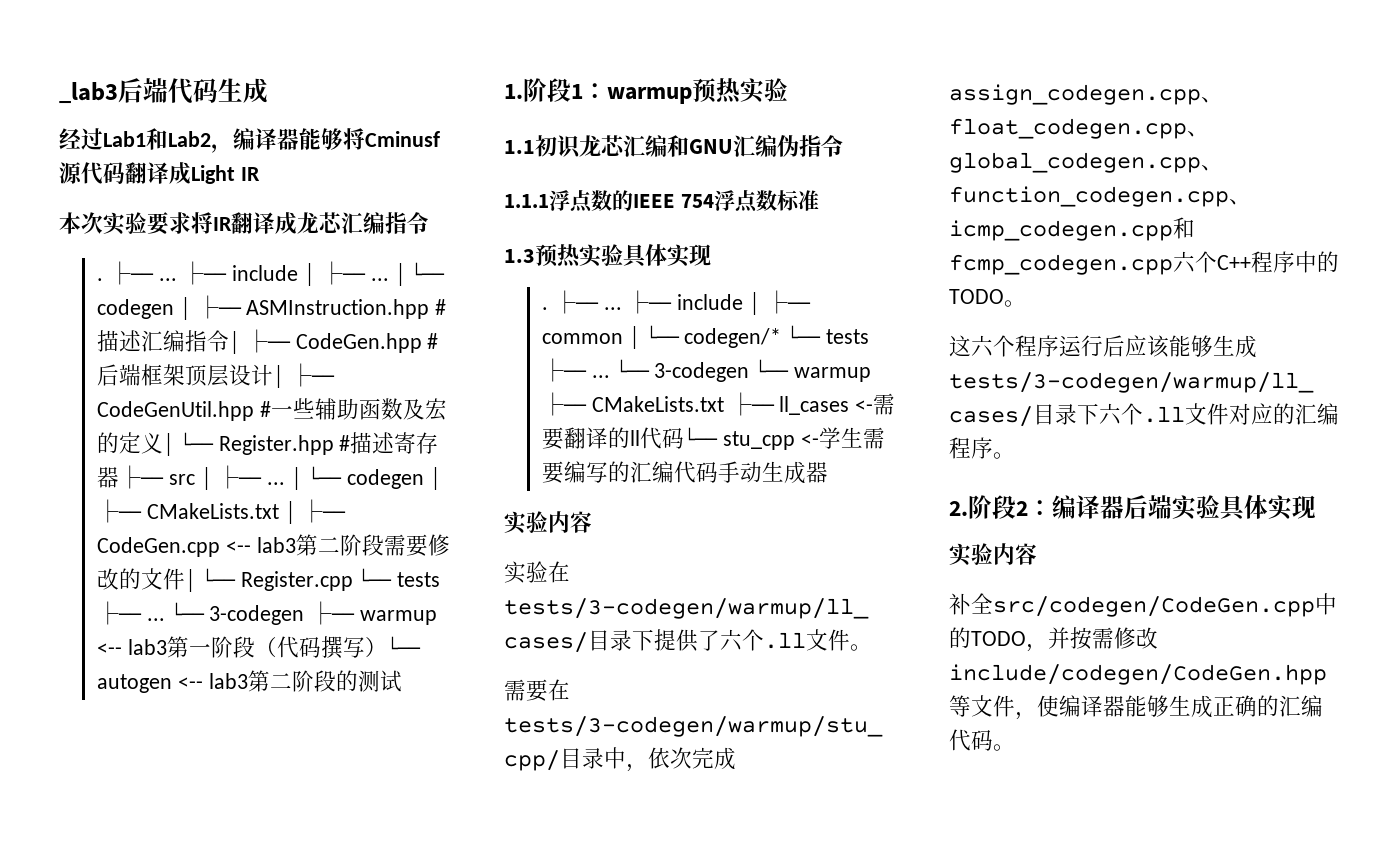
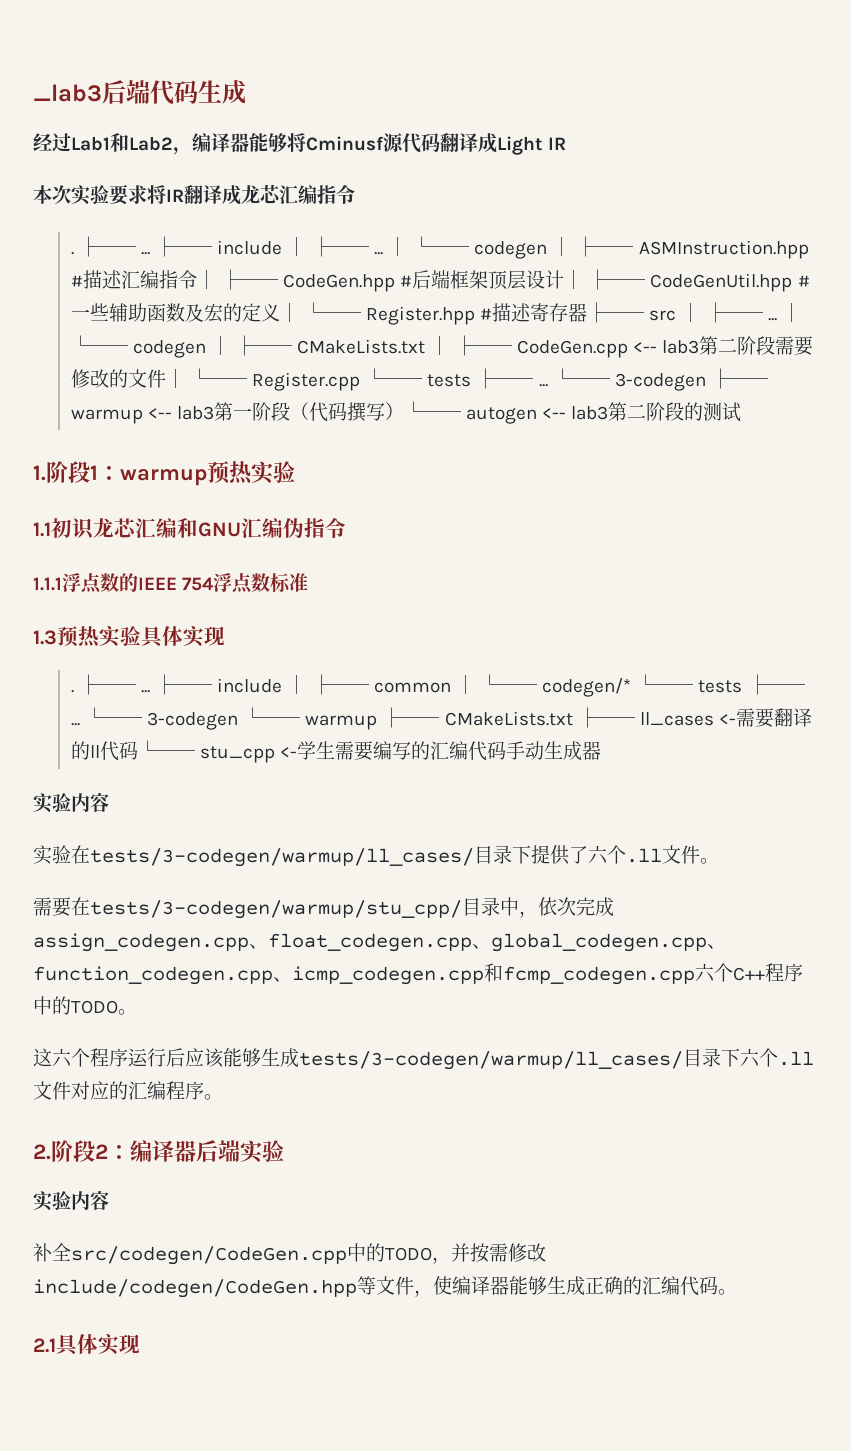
- 2.阶段2：编译器后端实验具体实现
+ 2.阶段2：编译器后端实验
+ 2.1具体实现

